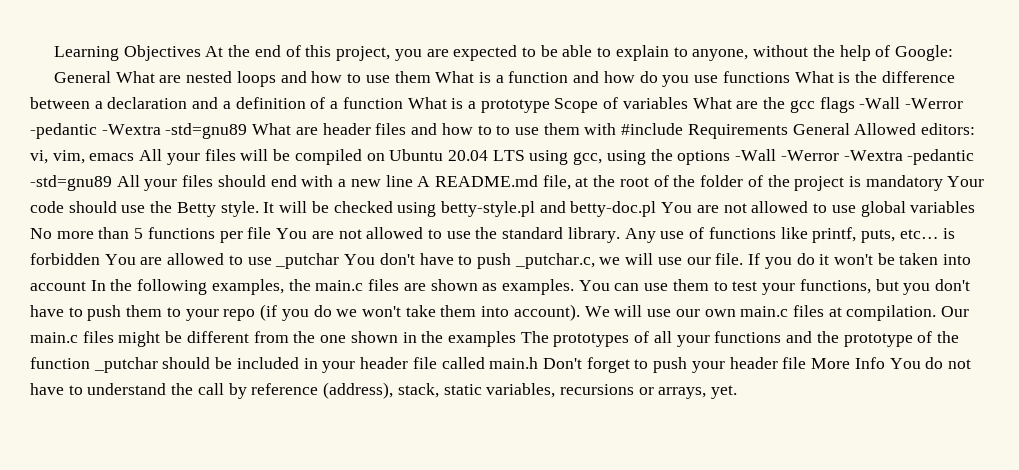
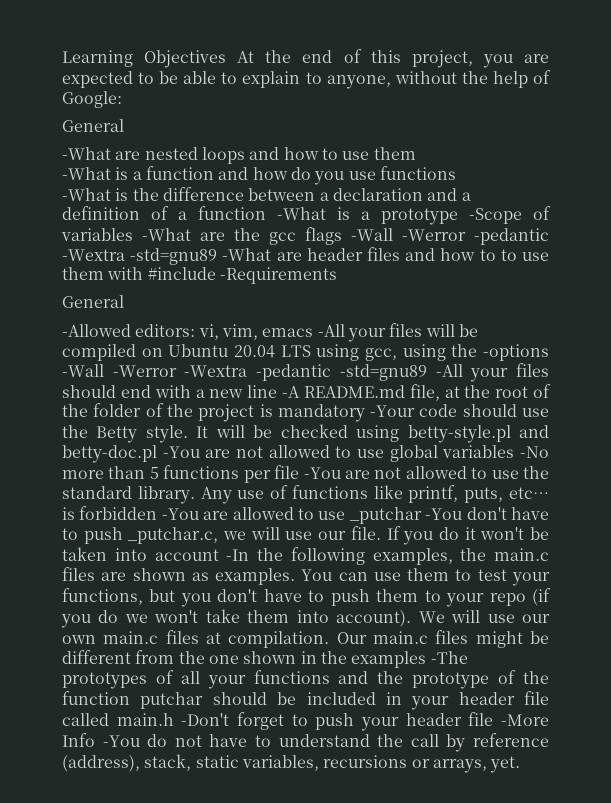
  Learning Objectives At the end of this project, you are expected to be able to explain to anyone, without the help of Google:
- General What are nested loops and how to use them What is a function and how do you use functions What is the difference between a declaration and a definition of a function What is a prototype Scope of variables What are the gcc flags -Wall -Werror -pedantic -Wextra -std=gnu89 What are header files and how to to use them with #include Requirements General Allowed editors:
+ General
+ -What are nested loops and how to use them
+ -What is a function and how do you use functions
+ -What is the difference between a declaration and a definition of a function -What is a prototype -Scope of variables -What are the gcc flags -Wall -Werror -pedantic -Wextra -std=gnu89 -What are header files and how to to use them with #include -Requirements
+ General
+ -Allowed editors:
- vi, vim, emacs All your files will be compiled on Ubuntu 20.04 LTS using gcc, using the options -Wall -Werror -Wextra -pedantic -std=gnu89 All your files should end with a new line A README.md file, at the root of the folder of the project is mandatory Your code should use the Betty style.
+ vi, vim, emacs -All your files will be compiled on Ubuntu 20.04 LTS using gcc, using the -options -Wall -Werror -Wextra -pedantic -std=gnu89 -All your files should end with a new line -A README.md file, at the root of the folder of the project is mandatory -Your code should use the Betty style.
- It will be checked using betty-style.pl and betty-doc.pl You are not allowed to use global variables No more than 5 functions per file You are not allowed to use the standard library.
+ It will be checked using betty-style.pl and betty-doc.pl -You are not allowed to use global variables -No more than 5 functions per file -You are not allowed to use the standard library.
- Any use of functions like printf, puts, etc… is forbidden You are allowed to use _putchar You don't have to push _putchar.c, we will use our file.
+ Any use of functions like printf, puts, etc… is forbidden -You are allowed to use _putchar -You don't have to push _putchar.c, we will use our file.
- If you do it won't be taken into account In the following examples, the main.c files are shown as examples.
+ If you do it won't be taken into account -In the following examples, the main.c files are shown as examples.
- Our main.c files might be different from the one shown in the examples The prototypes of all your functions and the prototype of the function _putchar should be included in your header file called main.h Don't forget to push your header file More Info You do not have to understand the call by reference (address), stack, static variables, recursions or arrays, yet.
+ Our main.c files might be different from the one shown in the examples -The prototypes of all your functions and the prototype of the function putchar should be included in your header file called main.h -Don't forget to push your header file -More Info -You do not have to understand the call by reference (address), stack, static variables, recursions or arrays, yet.

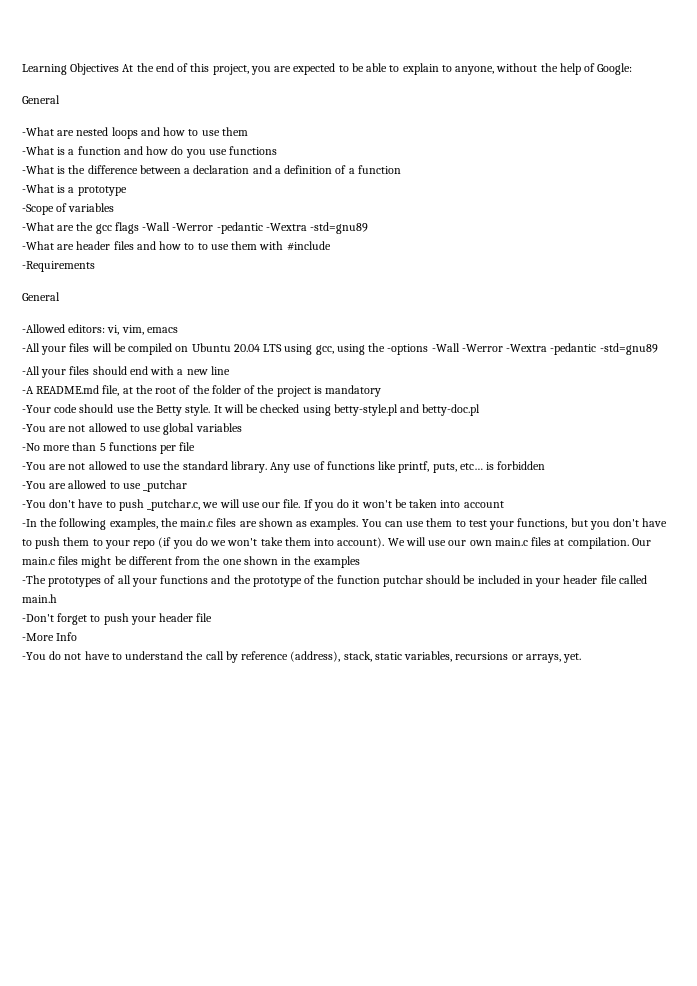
- -What is the difference between a declaration and a definition of a function -What is a prototype -Scope of variables -What are the gcc flags -Wall -Werror -pedantic -Wextra -std=gnu89 -What are header files and how to to use them with #include -Requirements
+ -What is the difference between a declaration and a definition of a function
+ -What is a prototype
+ -Scope of variables
+ -What are the gcc flags -Wall -Werror -pedantic -Wextra -std=gnu89
+ -What are header files and how to to use them with #include
+ -Requirements
- -Allowed editors: vi, vim, emacs -All your files will be compiled on Ubuntu 20.04 LTS using gcc, using the -options -Wall -Werror -Wextra -pedantic -std=gnu89 -All your files should end with a new line -A README.md file, at the root of the folder of the project is mandatory -Your code should use the Betty style.
+ -Allowed editors: vi, vim, emacs
+ -All your files will be compiled on Ubuntu 20.04 LTS using gcc, using the -options -Wall -Werror -Wextra -pedantic -std=gnu89
+ -All your files should end with a new line
+ -A README.md file, at the root of the folder of the project is mandatory
+ -Your code should use the Betty style.
- It will be checked using betty-style.pl and betty-doc.pl -You are not allowed to use global variables -No more than 5 functions per file -You are not allowed to use the standard library.
+ It will be checked using betty-style.pl and betty-doc.pl
+ -You are not allowed to use global variables
+ -No more than 5 functions per file
+ -You are not allowed to use the standard library.
- Any use of functions like printf, puts, etc… is forbidden -You are allowed to use _putchar -You don't have to push _putchar.c, we will use our file.
+ Any use of functions like printf, puts, etc… is forbidden
+ -You are allowed to use _putchar
+ -You don't have to push _putchar.c, we will use our file.
- If you do it won't be taken into account -In the following examples, the main.c files are shown as examples.
+ If you do it won't be taken into account
+ -In the following examples, the main.c files are shown as examples.
- Our main.c files might be different from the one shown in the examples -The prototypes of all your functions and the prototype of the function putchar should be included in your header file called main.h -Don't forget to push your header file -More Info -You do not have to understand the call by reference (address), stack, static variables, recursions or arrays, yet.
+ Our main.c files might be different from the one shown in the examples
+ -The prototypes of all your functions and the prototype of the function putchar should be included in your header file called main.h
+ -Don't forget to push your header file
+ -More Info
+ -You do not have to understand the call by reference (address), stack, static variables, recursions or arrays, yet.

